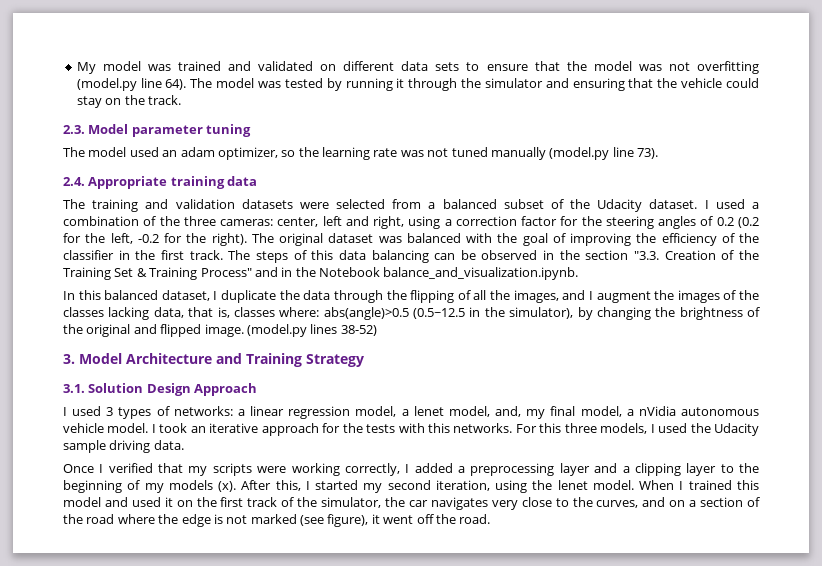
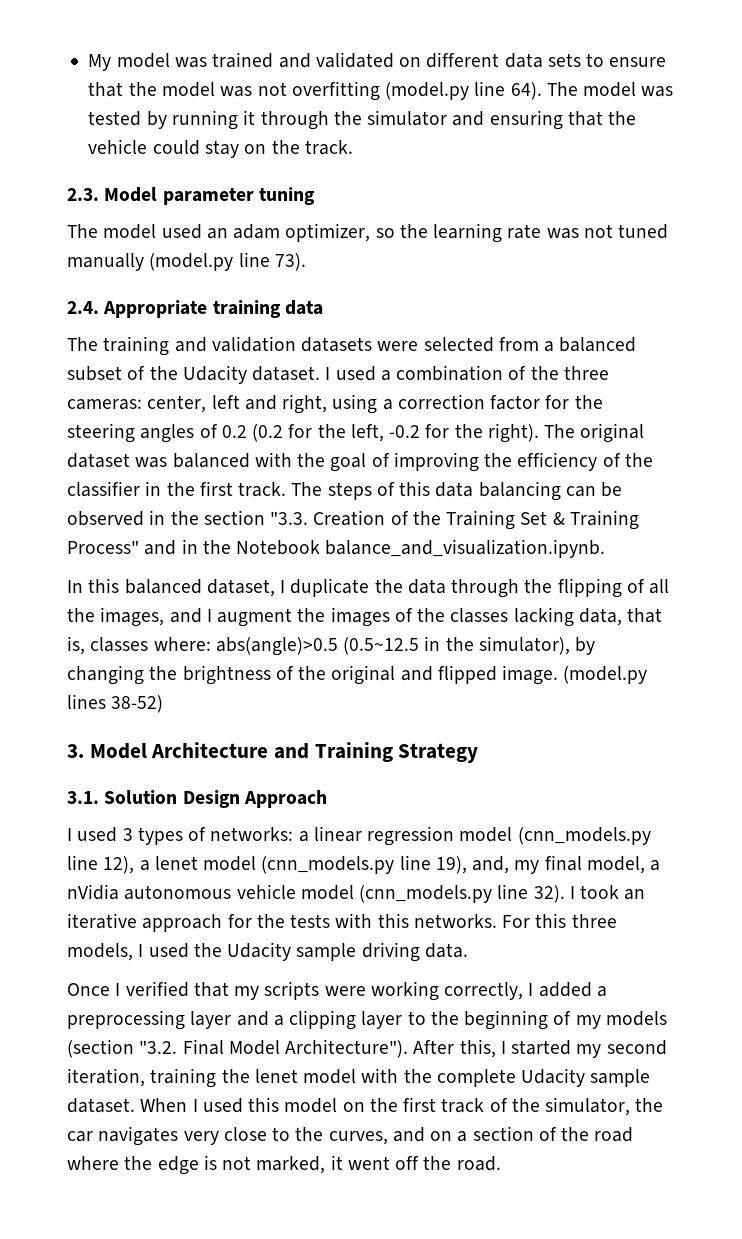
- I used 3 types of networks: a linear regression model, a lenet model, and, my final model, a nVidia autonomous vehicle model.
+ I used 3 types of networks: a linear regression model (cnn_models.py line 12), a lenet model (cnn_models.py line 19), and, my final model, a nVidia autonomous vehicle model (cnn_models.py line 32).
- Once I verified that my scripts were working correctly, I added a preprocessing layer and a clipping layer to the beginning of my models (x).
+ Once I verified that my scripts were working correctly, I added a preprocessing layer and a clipping layer to the beginning of my models (section "3.2. Final Model Architecture").
- After this, I started my second iteration, using the lenet model.
+ After this, I started my second iteration, training the lenet model with the complete Udacity sample dataset.
- When I trained this model and used it on the first track of the simulator, the car navigates very close to the curves, and on a section of the road where the edge is not marked (see figure), it went off the road.
+ When I used this model on the first track of the simulator, the car navigates very close to the curves, and on a section of the road where the edge is not marked, it went off the road.

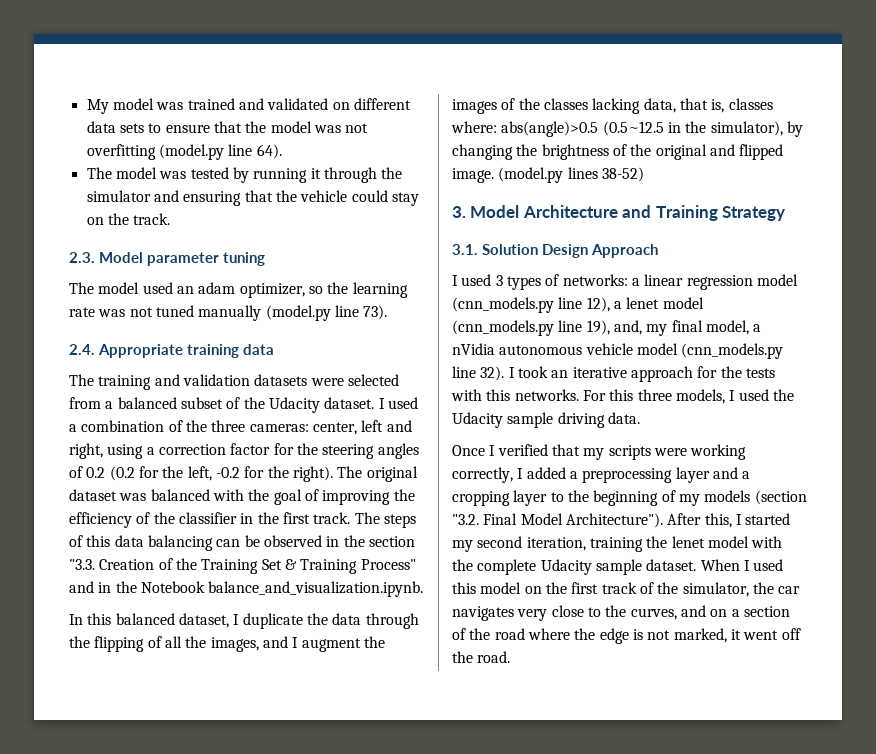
- My model was trained and validated on different data sets to ensure that the model was not overfitting (model.py line 64). The model was tested by running it through the simulator and ensuring that the vehicle could stay on the track.
+ My model was trained and validated on different data sets to ensure that the model was not overfitting (model.py line 64).
+ The model was tested by running it through the simulator and ensuring that the vehicle could stay on the track.
- Once I verified that my scripts were working correctly, I added a preprocessing layer and a clipping layer to the beginning of my models (section "3.2. Final Model Architecture").
+ Once I verified that my scripts were working correctly, I added a preprocessing layer and a cropping layer to the beginning of my models (section "3.2. Final Model Architecture").

